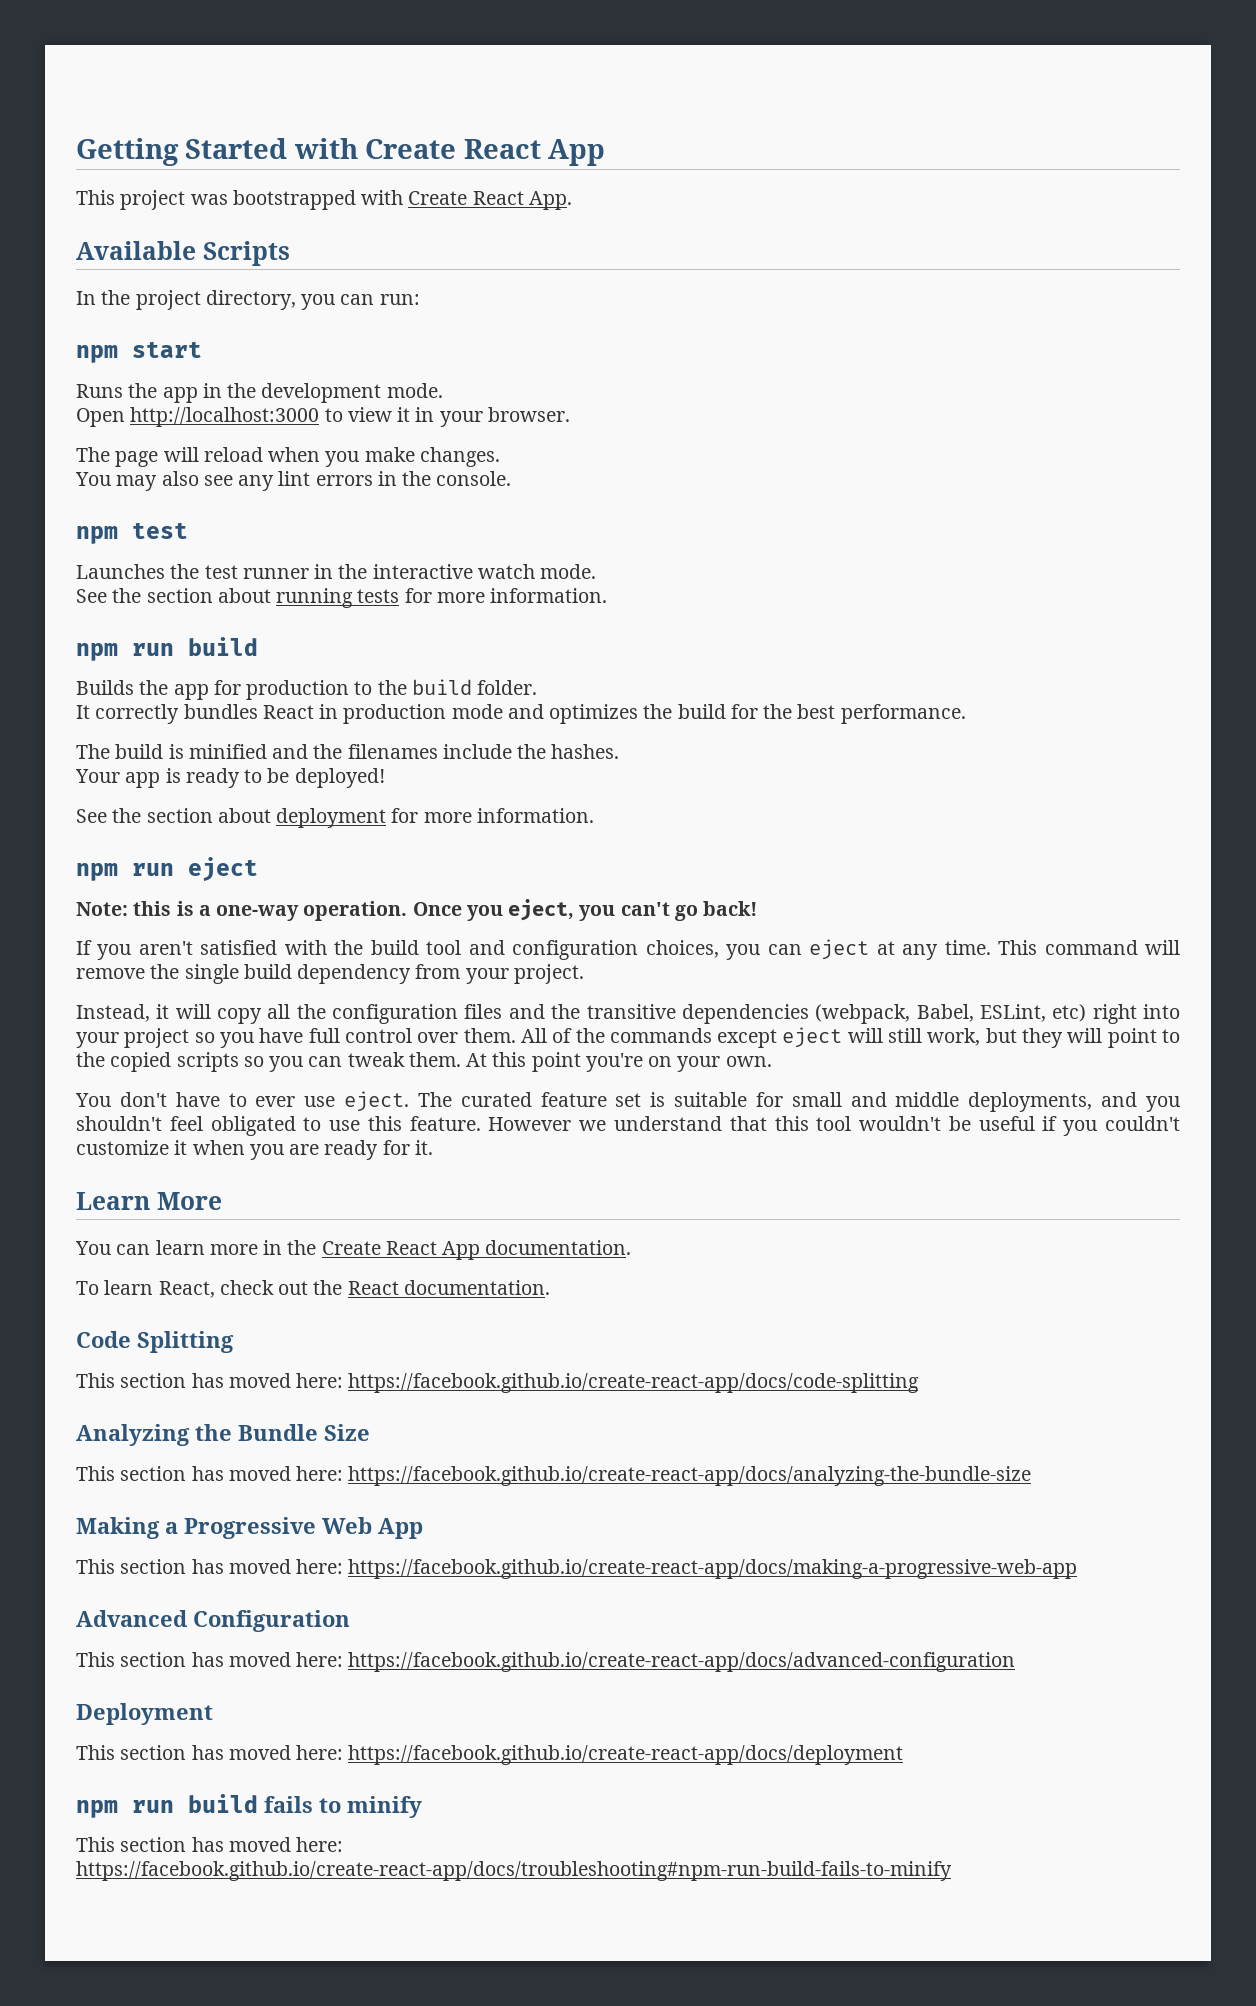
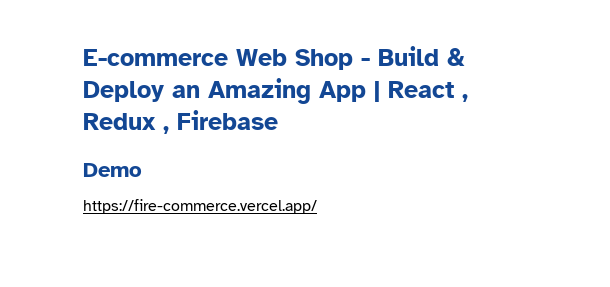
- Getting Started with Create React App
- This project was bootstrapped with Create React App.
- Available Scripts
- In the project directory, you can run:
- npm start
- Runs the app in the development mode.
- Open http://localhost:3000 to view it in your browser.
- The page will reload when you make changes.
- You may also see any lint errors in the console.
- npm test
- Launches the test runner in the interactive watch mode.
- See the section about running tests for more information.
- npm run build
- Builds the app for production to the build folder.
- It correctly bundles React in production mode and optimizes the build for the best performance.
- The build is minified and the filenames include the hashes.
- Your app is ready to be deployed!
- See the section about deployment for more information.
- npm run eject
- Note: this is a one-way operation. Once you eject, you can't go back!
- If you aren't satisfied with the build tool and configuration choices, you can eject at any time. This command will remove the single build dependency from your project.
- Instead, it will copy all the configuration files and the transitive dependencies (webpack, Babel, ESLint, etc) right into your project so you have full control over them. All of the commands except eject will still work, but they will point to the copied scripts so you can tweak them. At this point you're on your own.
- You don't have to ever use eject. The curated feature set is suitable for small and middle deployments, and you shouldn't feel obligated to use this feature. However we understand that this tool wouldn't be useful if you couldn't customize it when you are ready for it.
- Learn More
- You can learn more in the Create React App documentation.
- To learn React, check out the React documentation.
- Code Splitting
- This section has moved here: https://facebook.github.io/create-react-app/docs/code-splitting
- Analyzing the Bundle Size
- This section has moved here: https://facebook.github.io/create-react-app/docs/analyzing-the-bundle-size
- Making a Progressive Web App
- This section has moved here: https://facebook.github.io/create-react-app/docs/making-a-progressive-web-app
- Advanced Configuration
- This section has moved here: https://facebook.github.io/create-react-app/docs/advanced-configuration
- Deployment
- This section has moved here: https://facebook.github.io/create-react-app/docs/deployment
- npm run build fails to minify
- This section has moved here: https://facebook.github.io/create-react-app/docs/troubleshooting#npm-run-build-fails-to-minify
+ E-commerce Web Shop - Build & Deploy an Amazing App | React , Redux , Firebase
+ Demo
+ https://fire-commerce.vercel.app/

